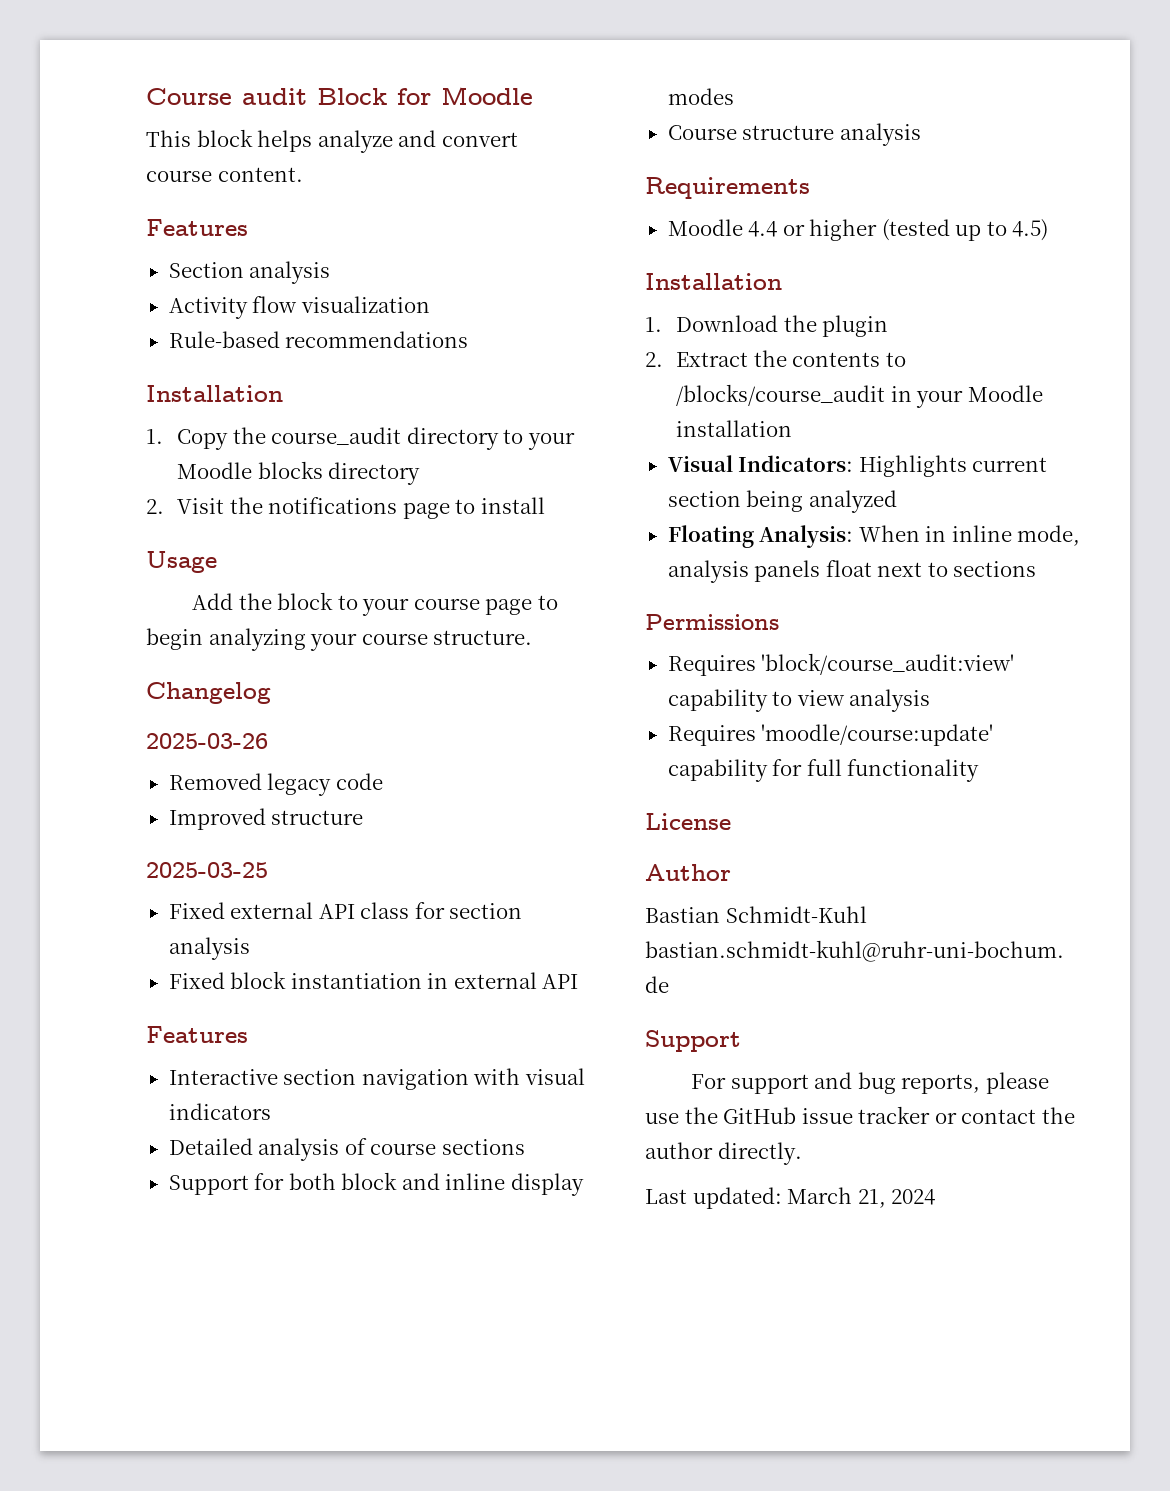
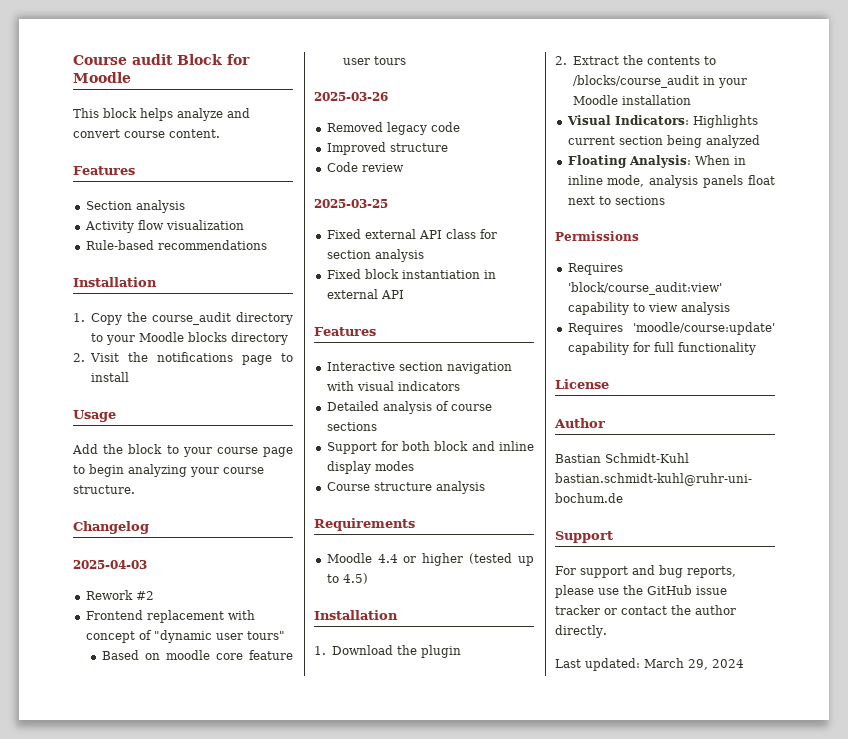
+ 2025-04-03
+ Rework #2
+ Frontend replacement with concept of "dynamic user tours"
+ Based on moodle core feature user tours
+ Code review
- Last updated: March 21, 2024
+ Last updated: March 29, 2024

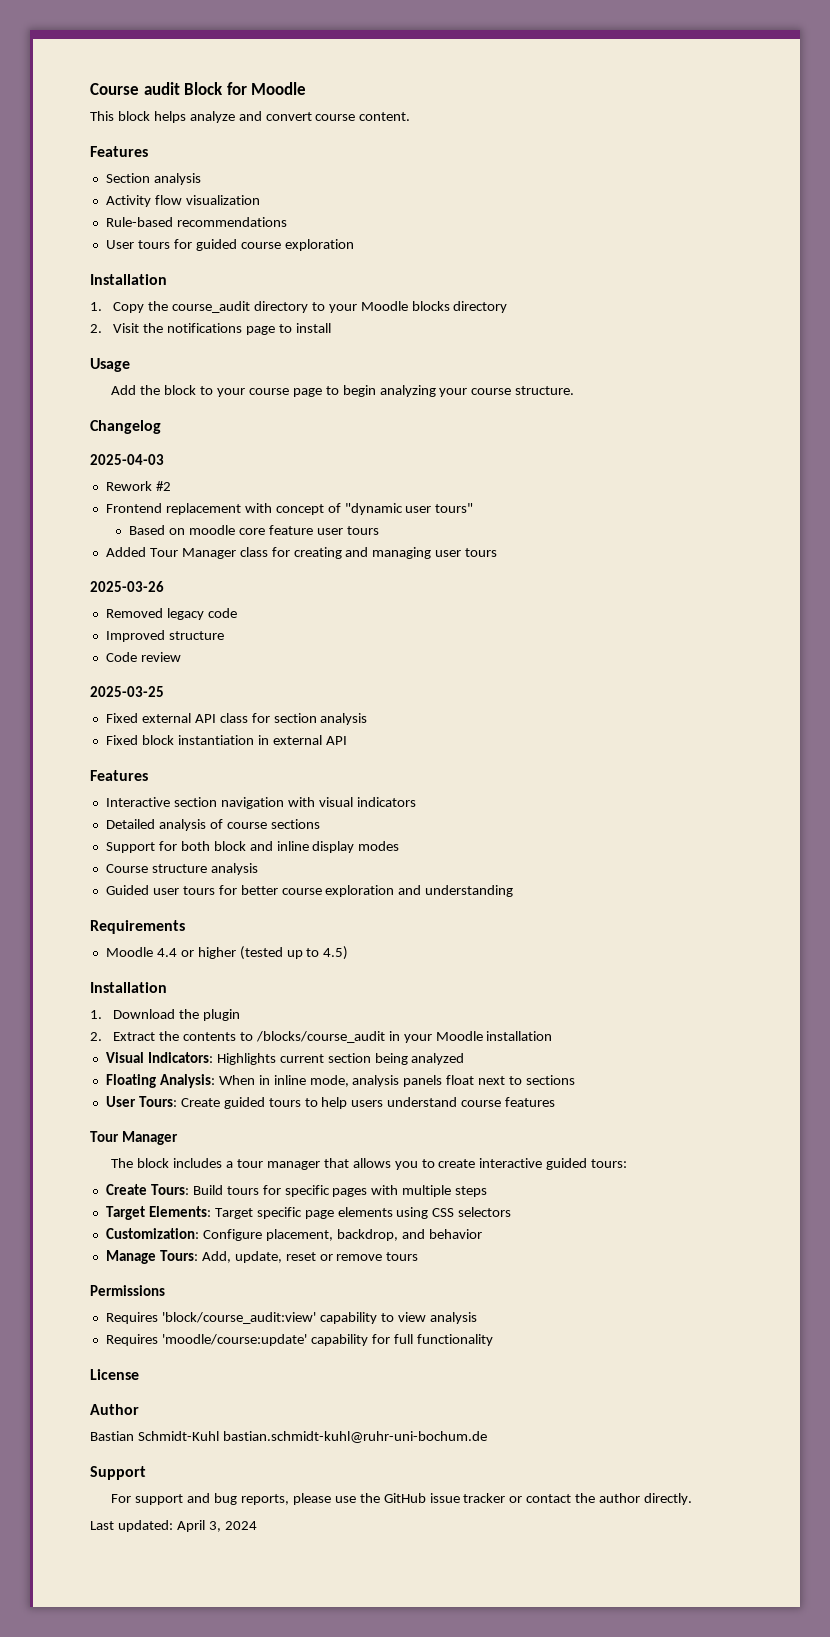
+ User tours for guided course exploration
+ Added Tour Manager class for creating and managing user tours
+ Guided user tours for better course exploration and understanding
+ User Tours: Create guided tours to help users understand course features
+ Tour Manager
+ The block includes a tour manager that allows you to create interactive guided tours:
+ Create Tours: Build tours for specific pages with multiple steps
+ Target Elements: Target specific page elements using CSS selectors
+ Customization: Configure placement, backdrop, and behavior
+ Manage Tours: Add, update, reset or remove tours
- Last updated: March 29, 2024
+ Last updated: April 3, 2024

